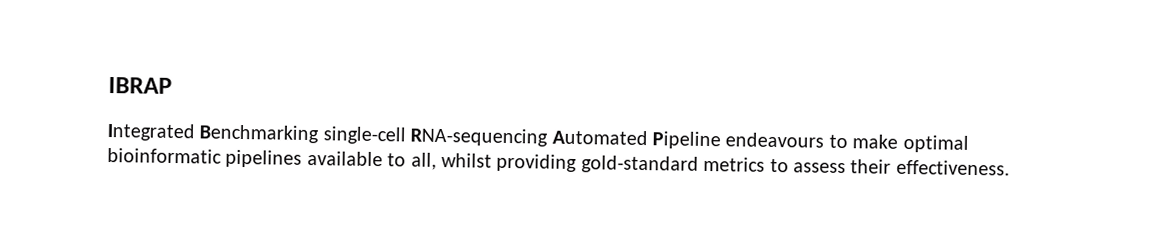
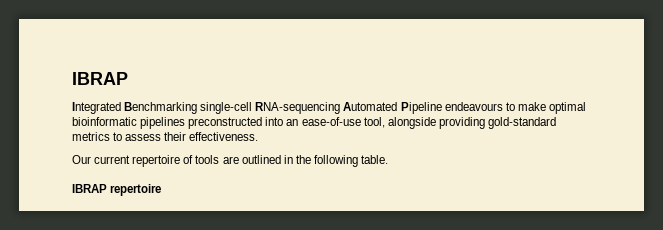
- Integrated Benchmarking single-cell RNA-sequencing Automated Pipeline endeavours to make optimal bioinformatic pipelines available to all, whilst providing gold-standard metrics to assess their effectiveness.
+ Integrated Benchmarking single-cell RNA-sequencing Automated Pipeline endeavours to make optimal bioinformatic pipelines preconstructed into an ease-of-use tool, alongside providing gold-standard metrics to assess their effectiveness.
+ Our current repertoire of tools are outlined in the following table.
+ IBRAP repertoire

